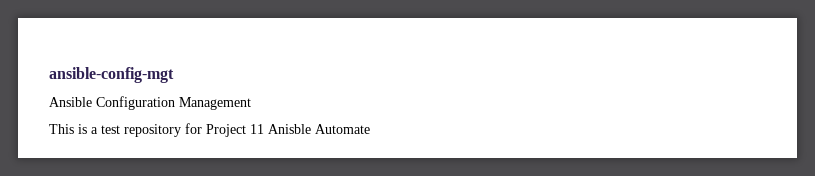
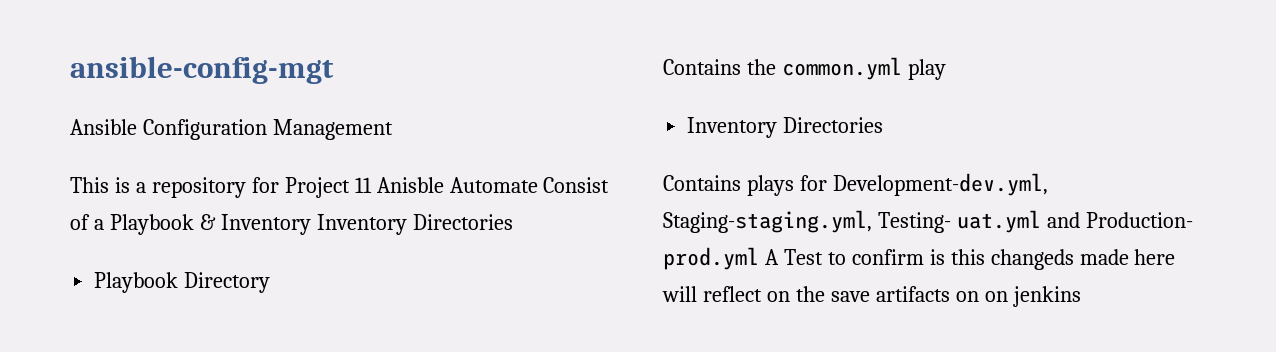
- This is a test repository for Project 11 Anisble Automate
+ This is a repository for Project 11 Anisble Automate Consist of a Playbook & Inventory Inventory Directories
+ Playbook Directory
+ Contains the common.yml play
+ Inventory Directories
+ Contains plays for Development-dev.yml, Staging-staging.yml, Testing- uat.yml and Production- prod.yml A Test to confirm is this changeds made here will reflect on the save artifacts on on jenkins

